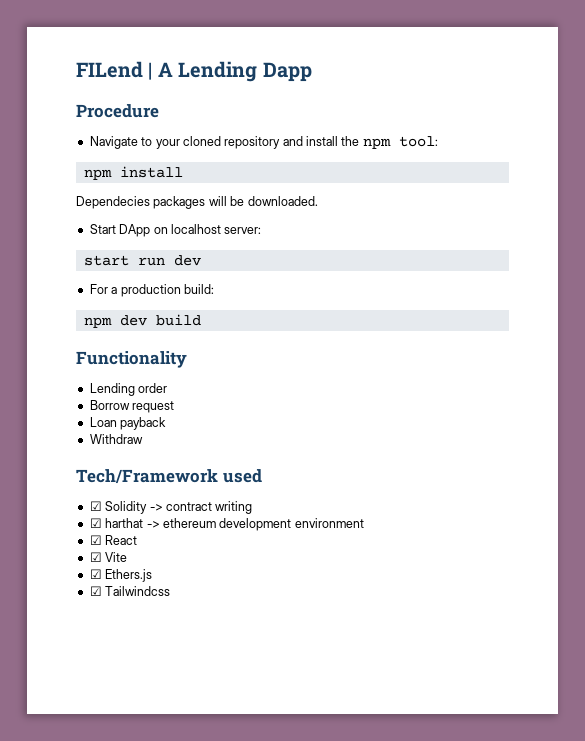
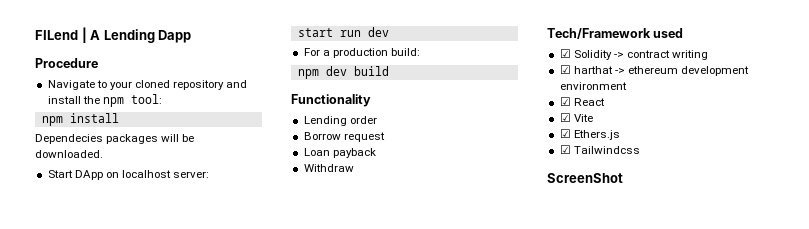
+ ScreenShot

